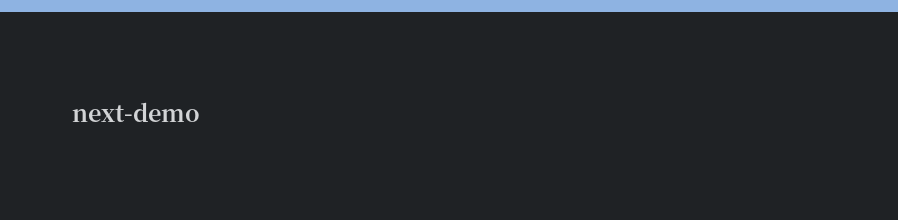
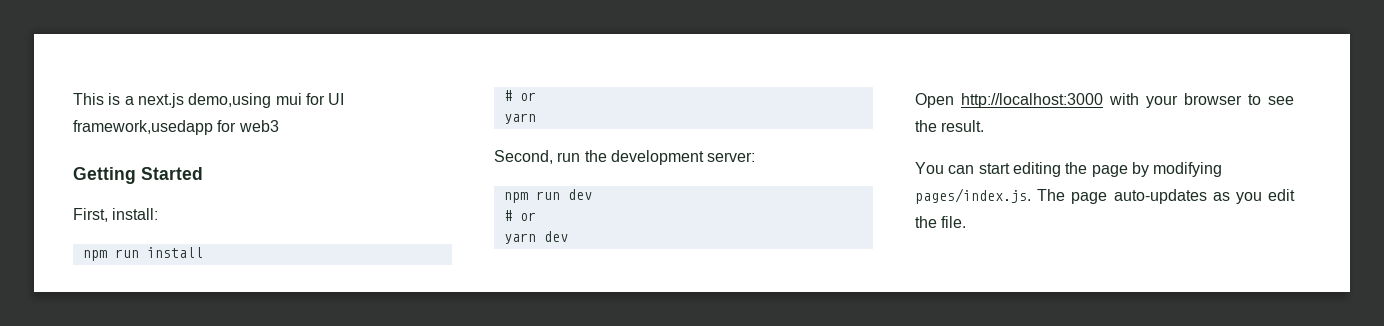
- next-demo
+ This is a next.js demo,using mui for UI framework,usedapp for web3
+ Getting Started
+ First, install:
+ npm run install
+ # or
+ yarn
+ Second, run the development server:
+ npm run dev
+ # or
+ yarn dev
+ Open http://localhost:3000 with your browser to see the result.
+ You can start editing the page by modifying pages/index.js. The page auto-updates as you edit the file.

